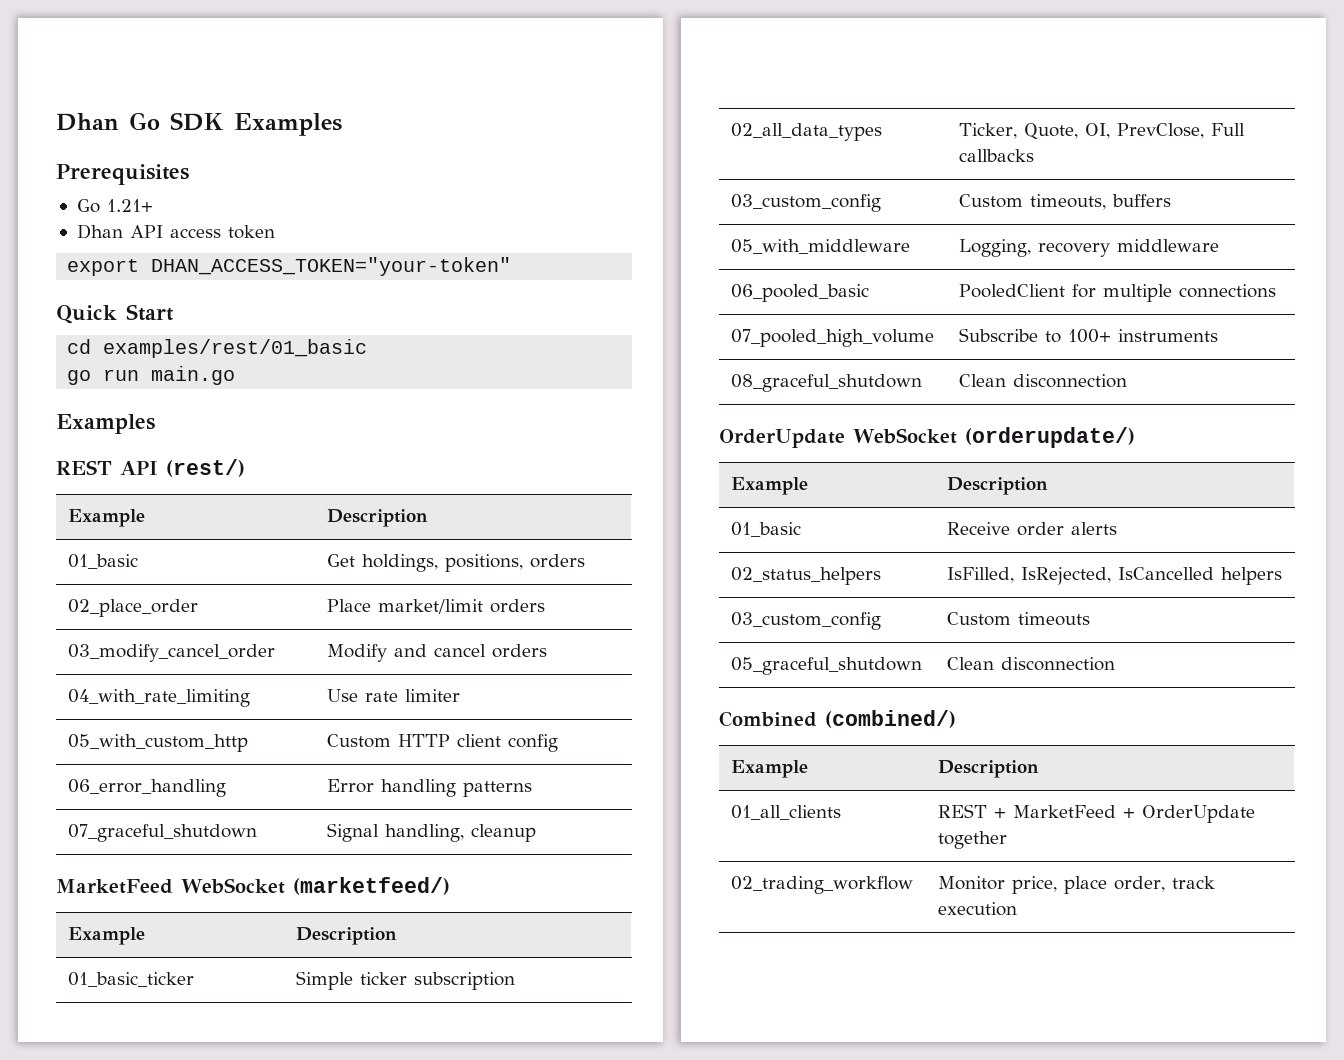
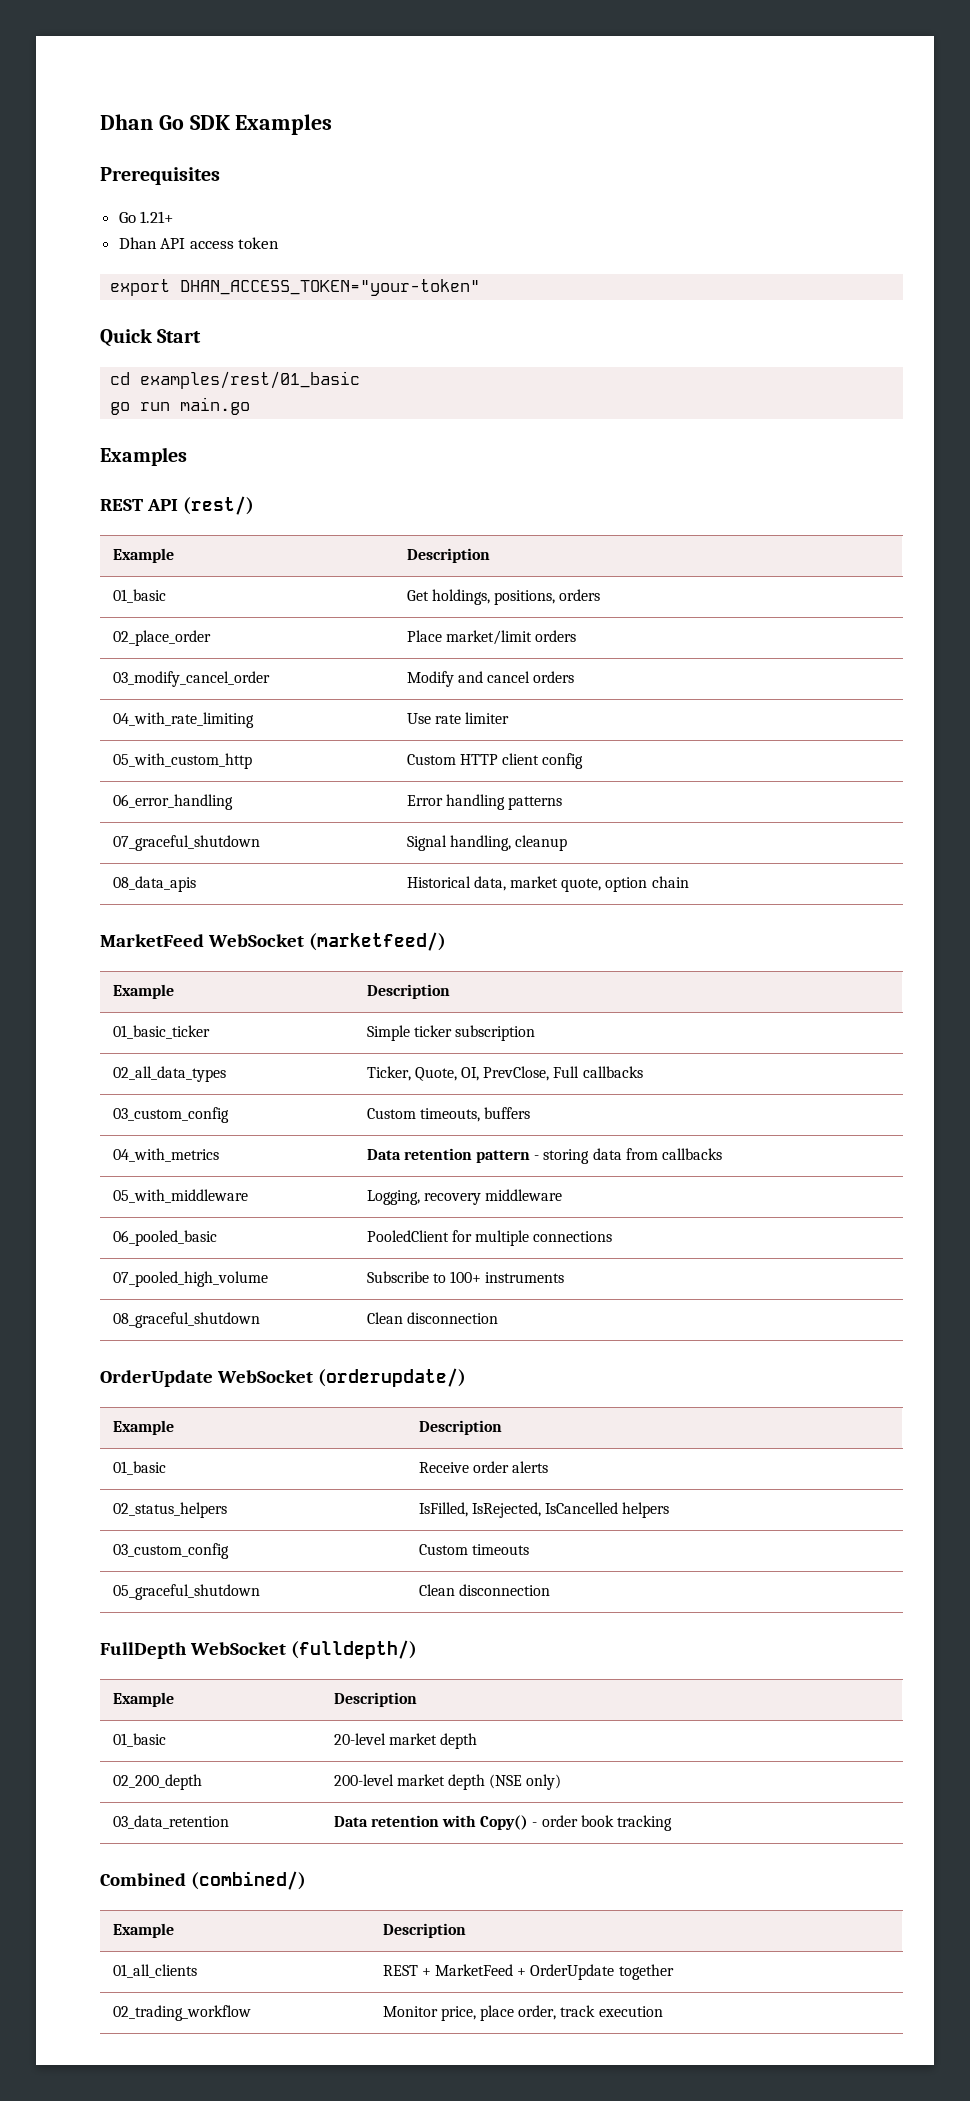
+ 08_data_apis | Historical data, market quote, option chain
+ 04_with_metrics | Data retention pattern - storing data from callbacks
+ FullDepth WebSocket (fulldepth/)
+ Example | Description
+ 01_basic | 20-level market depth
+ 02_200_depth | 200-level market depth (NSE only)
+ 03_data_retention | Data retention with Copy() - order book tracking

